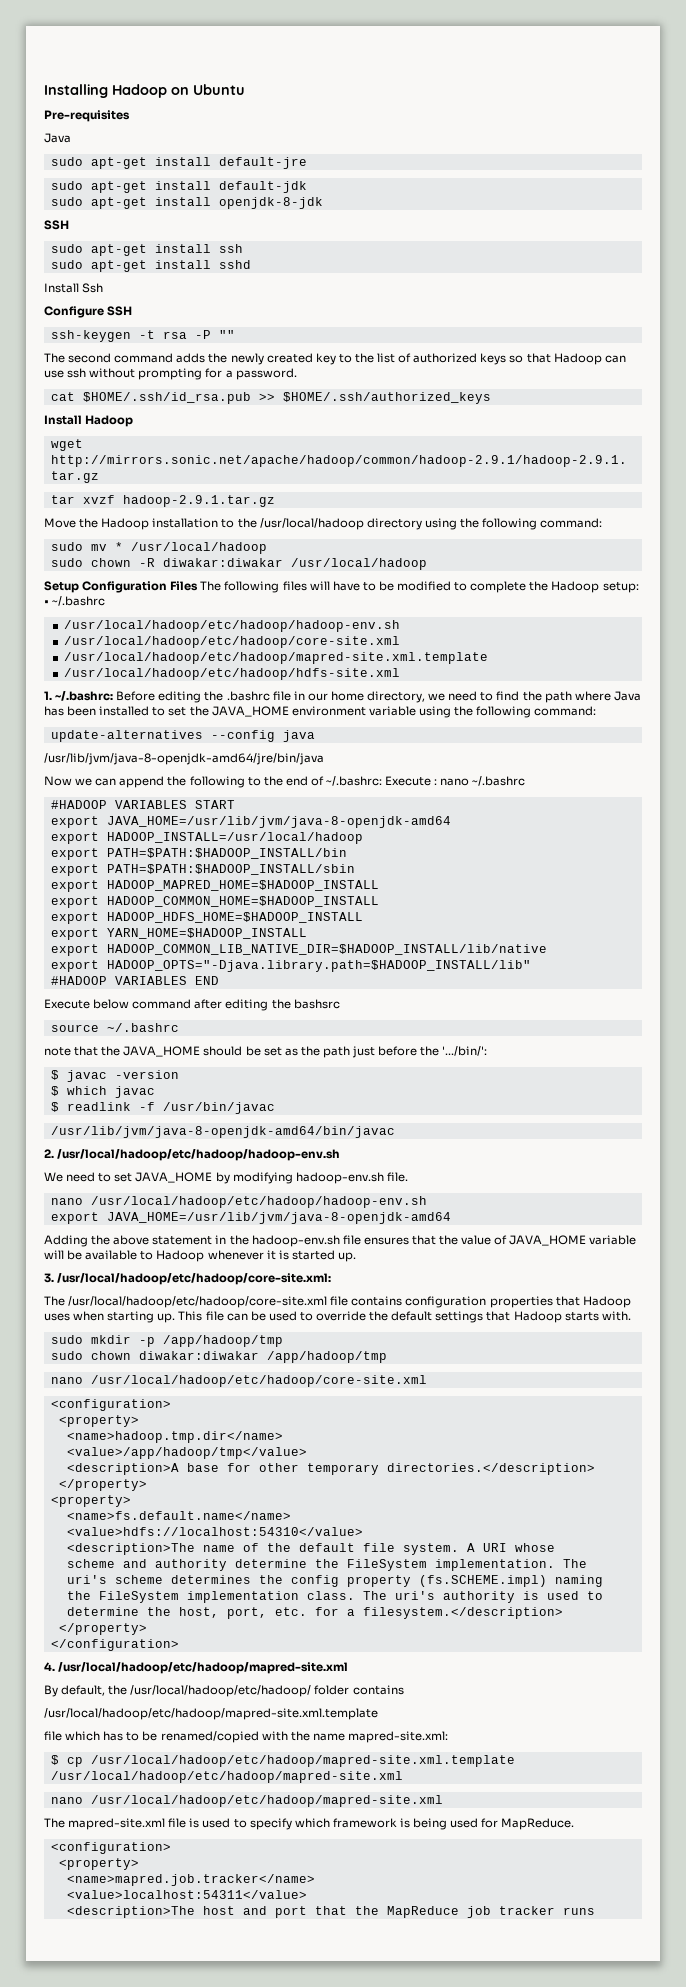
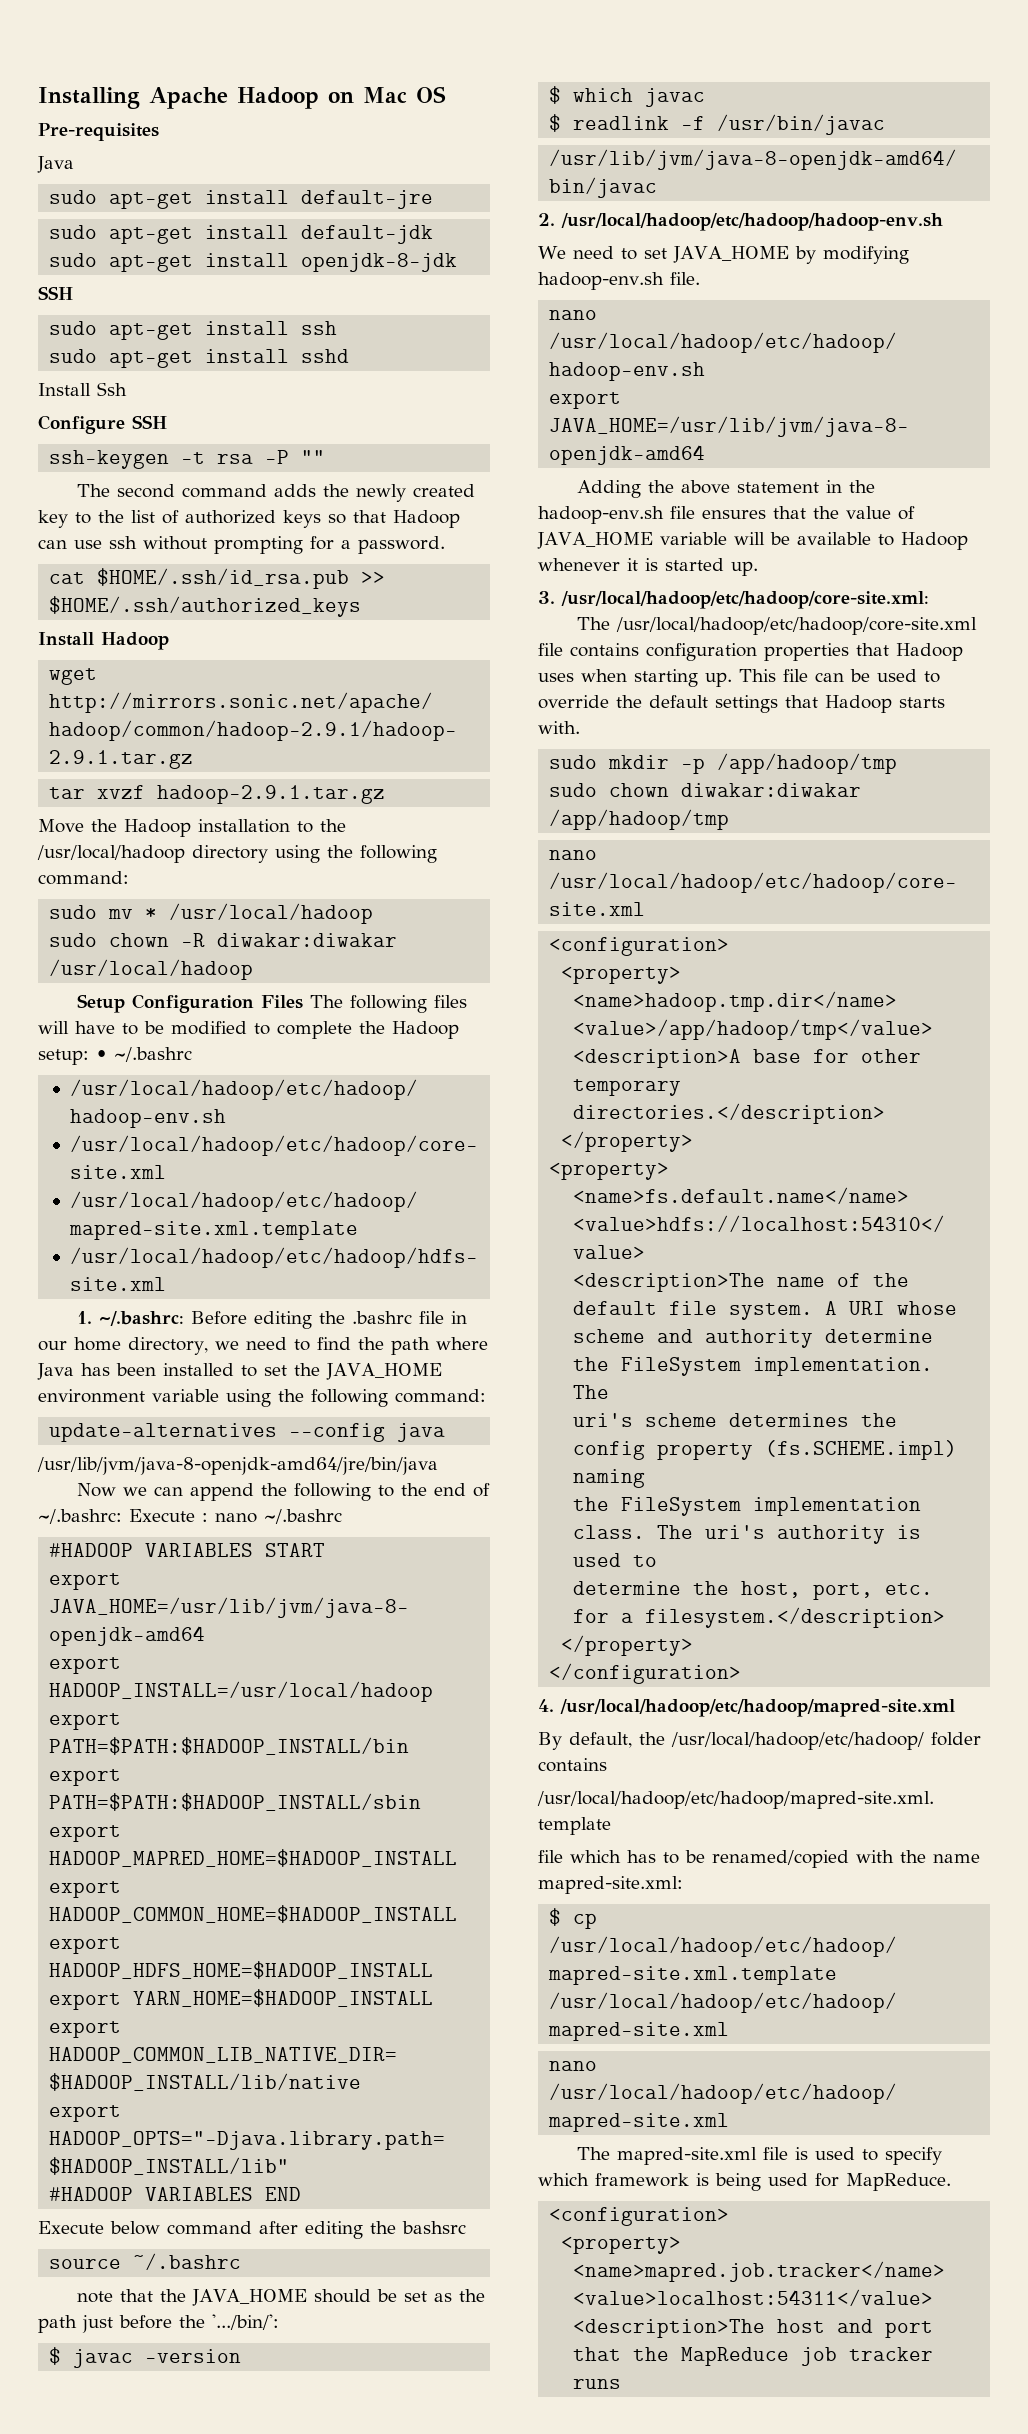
- Installing Hadoop on Ubuntu
+ Installing Apache Hadoop on Mac OS

